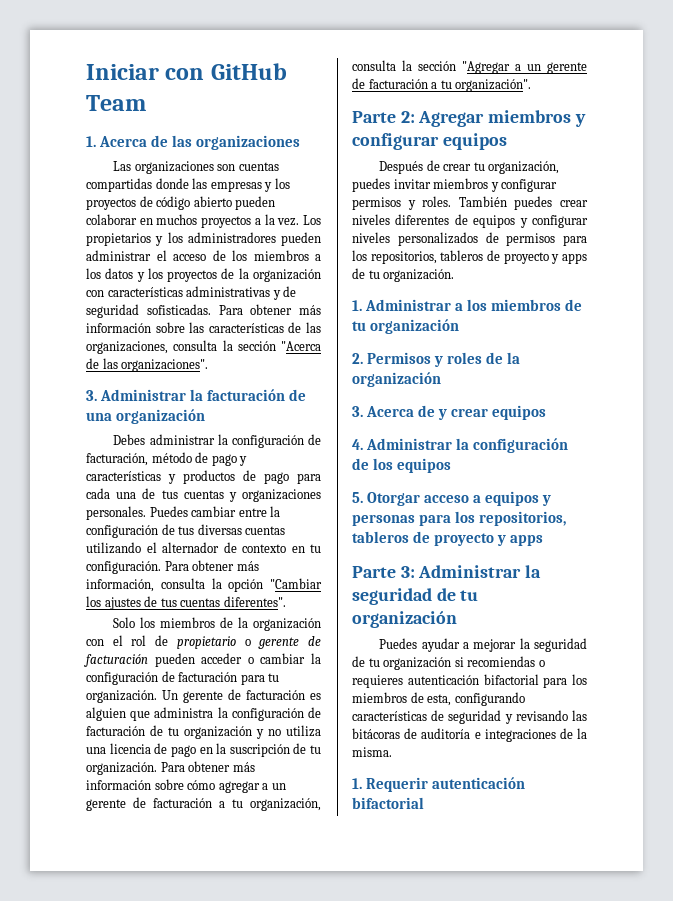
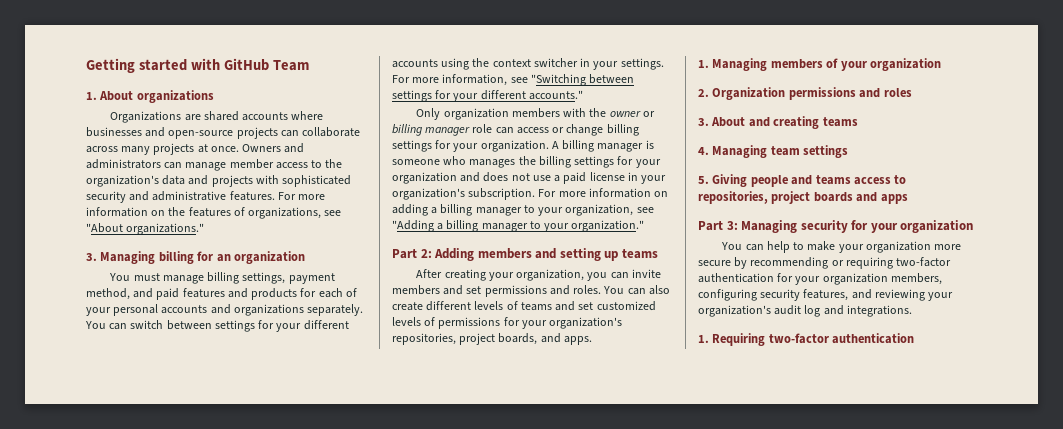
- Iniciar con GitHub Team
+ Getting started with GitHub Team
- 1. Acerca de las organizaciones
- Las organizaciones son cuentas compartidas donde las empresas y los proyectos de código abierto pueden colaborar en muchos proyectos a la vez. Los propietarios y los administradores pueden administrar el acceso de los miembros a los datos y los proyectos de la organización con características administrativas y de seguridad sofisticadas. Para obtener más información sobre las características de las organizaciones, consulta la sección "Acerca de las organizaciones".
- 3. Administrar la facturación de una organización
- Debes administrar la configuración de facturación, método de pago y características y productos de pago para cada una de tus cuentas y organizaciones personales. Puedes cambiar entre la configuración de tus diversas cuentas utilizando el alternador de contexto en tu configuración. Para obtener más información, consulta la opción "Cambiar los ajustes de tus cuentas diferentes".
- Solo los miembros de la organización con el rol de propietario o gerente de facturación pueden acceder o cambiar la configuración de facturación para tu organización. Un gerente de facturación es alguien que administra la configuración de facturación de tu organización y no utiliza una licencia de pago en la suscripción de tu organización. Para obtener más información sobre cómo agregar a un gerente de facturación a tu organización, consulta la sección "Agregar a un gerente de facturación a tu organización".
- Parte 2: Agregar miembros y configurar equipos
- Después de crear tu organización, puedes invitar miembros y configurar permisos y roles. También puedes crear niveles diferentes de equipos y configurar niveles personalizados de permisos para los repositorios, tableros de proyecto y apps de tu organización.
- 1. Administrar a los miembros de tu organización
- 2. Permisos y roles de la organización
- 3. Acerca de y crear equipos
- 4. Administrar la configuración de los equipos
- 5. Otorgar acceso a equipos y personas para los repositorios, tableros de proyecto y apps
- Parte 3: Administrar la seguridad de tu organización
- Puedes ayudar a mejorar la seguridad de tu organización si recomiendas o requieres autenticación bifactorial para los miembros de esta, configurando características de seguridad y revisando las bitácoras de auditoría e integraciones de la misma.
- 1. Requerir autenticación bifactorial
+ 1. About organizations
+ Organizations are shared accounts where businesses and open-source projects can collaborate across many projects at once. Owners and administrators can manage member access to the organization's data and projects with sophisticated security and administrative features. For more information on the features of organizations, see "About organizations."
+ 3. Managing billing for an organization
+ You must manage billing settings, payment method, and paid features and products for each of your personal accounts and organizations separately. You can switch between settings for your different accounts using the context switcher in your settings. For more information, see "Switching between settings for your different accounts."
+ Only organization members with the owner or billing manager role can access or change billing settings for your organization. A billing manager is someone who manages the billing settings for your organization and does not use a paid license in your organization's subscription. For more information on adding a billing manager to your organization, see "Adding a billing manager to your organization."
+ Part 2: Adding members and setting up teams
+ After creating your organization, you can invite members and set permissions and roles. You can also create different levels of teams and set customized levels of permissions for your organization's repositories, project boards, and apps.
+ 1. Managing members of your organization
+ 2. Organization permissions and roles
+ 3. About and creating teams
+ 4. Managing team settings
+ 5. Giving people and teams access to repositories, project boards and apps
+ Part 3: Managing security for your organization
+ You can help to make your organization more secure by recommending or requiring two-factor authentication for your organization members, configuring security features, and reviewing your organization's audit log and integrations.
+ 1. Requiring two-factor authentication

